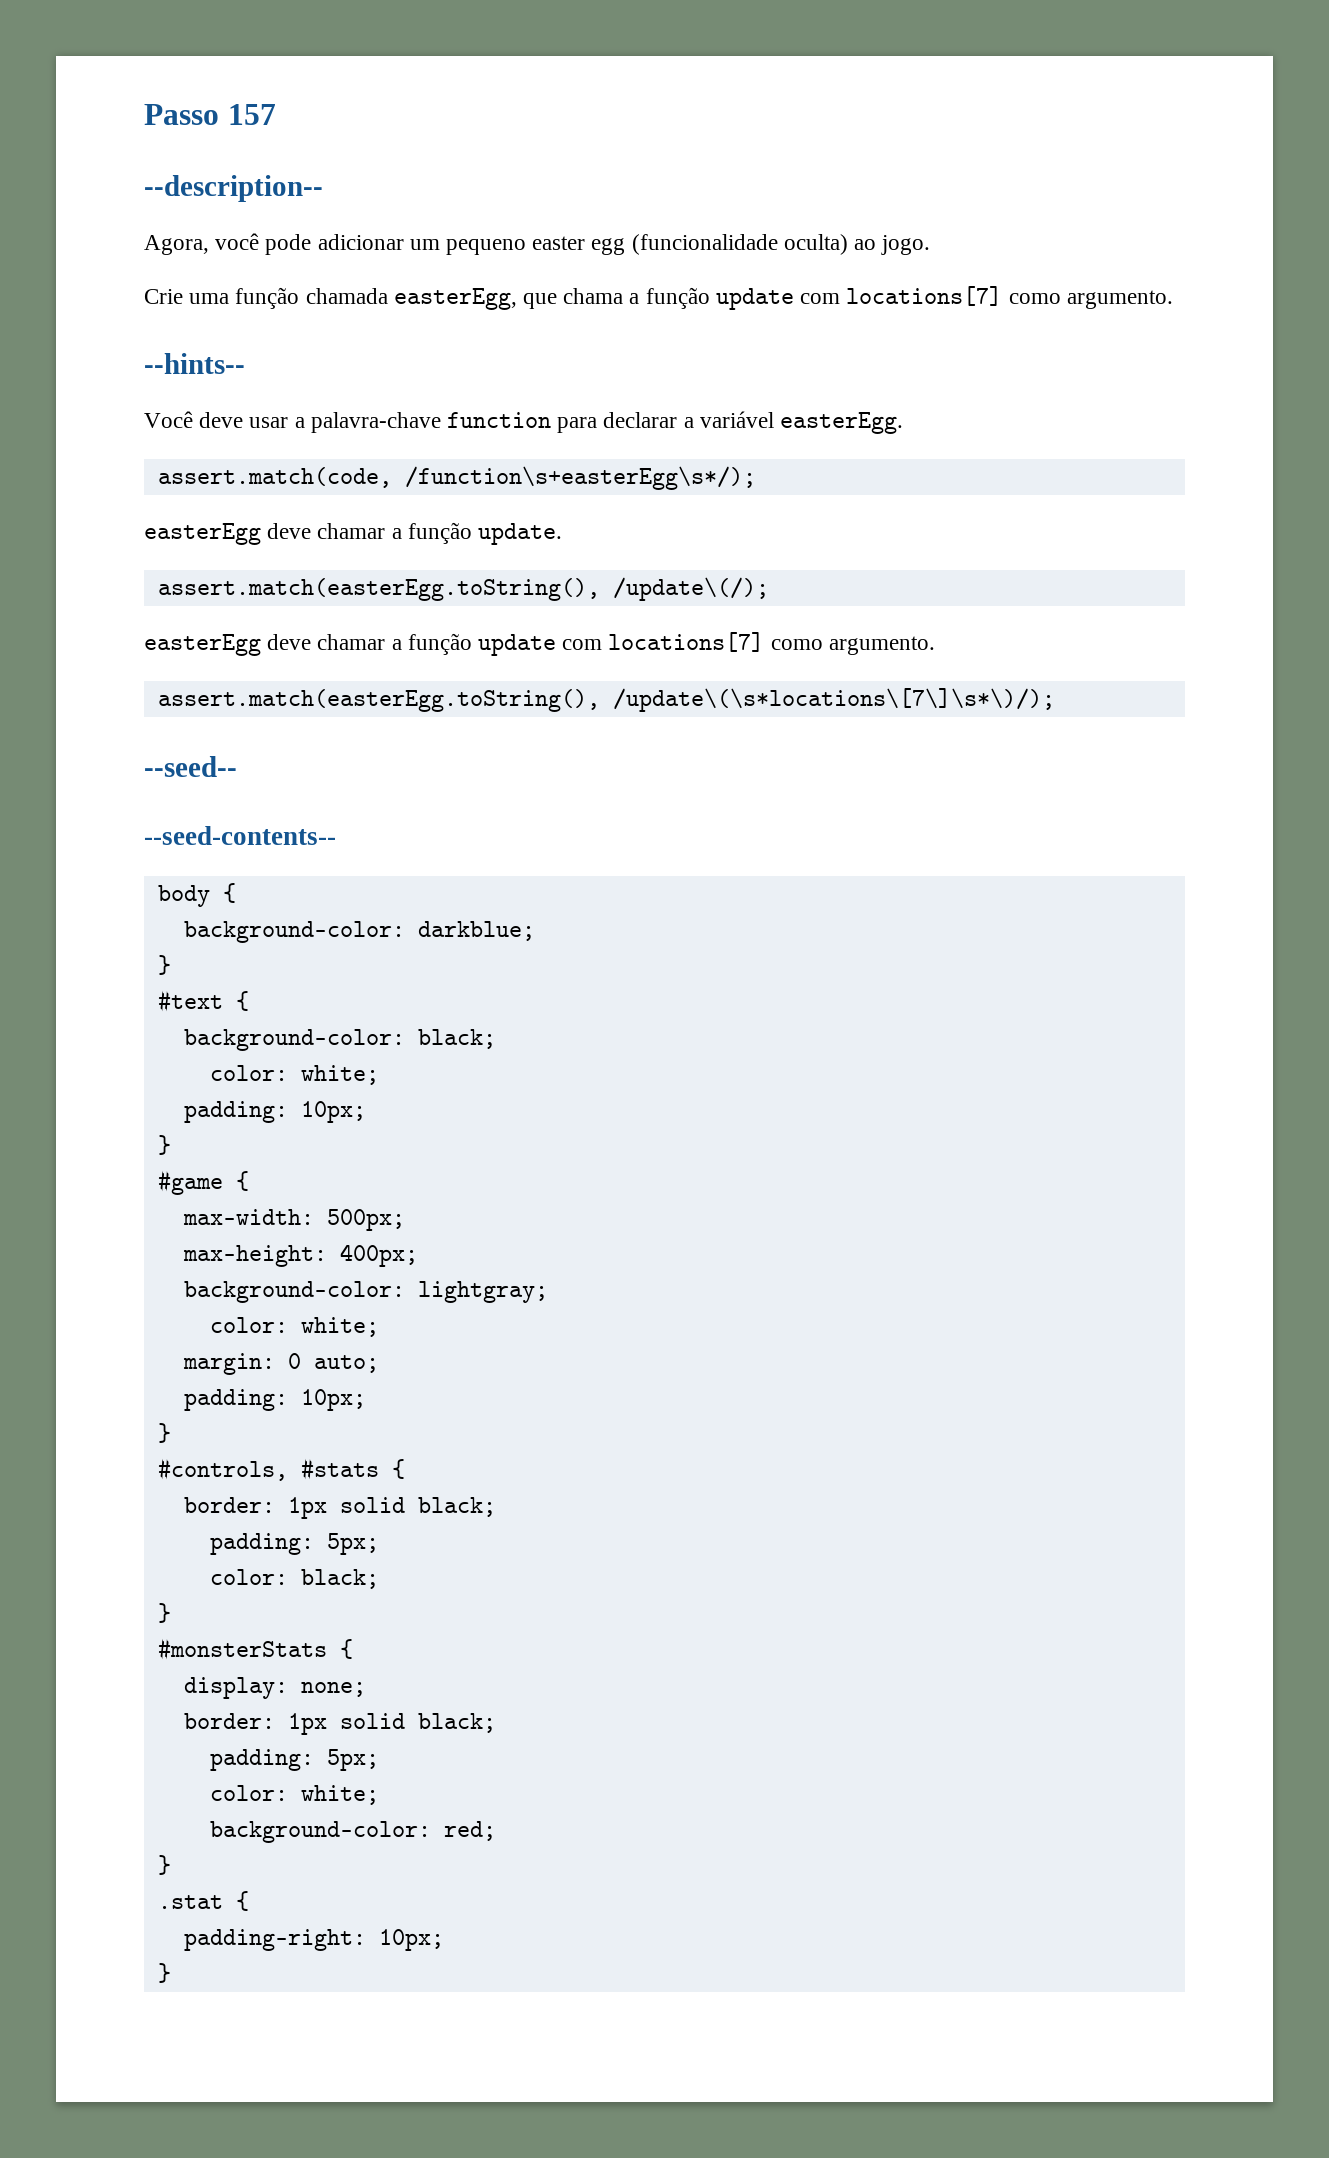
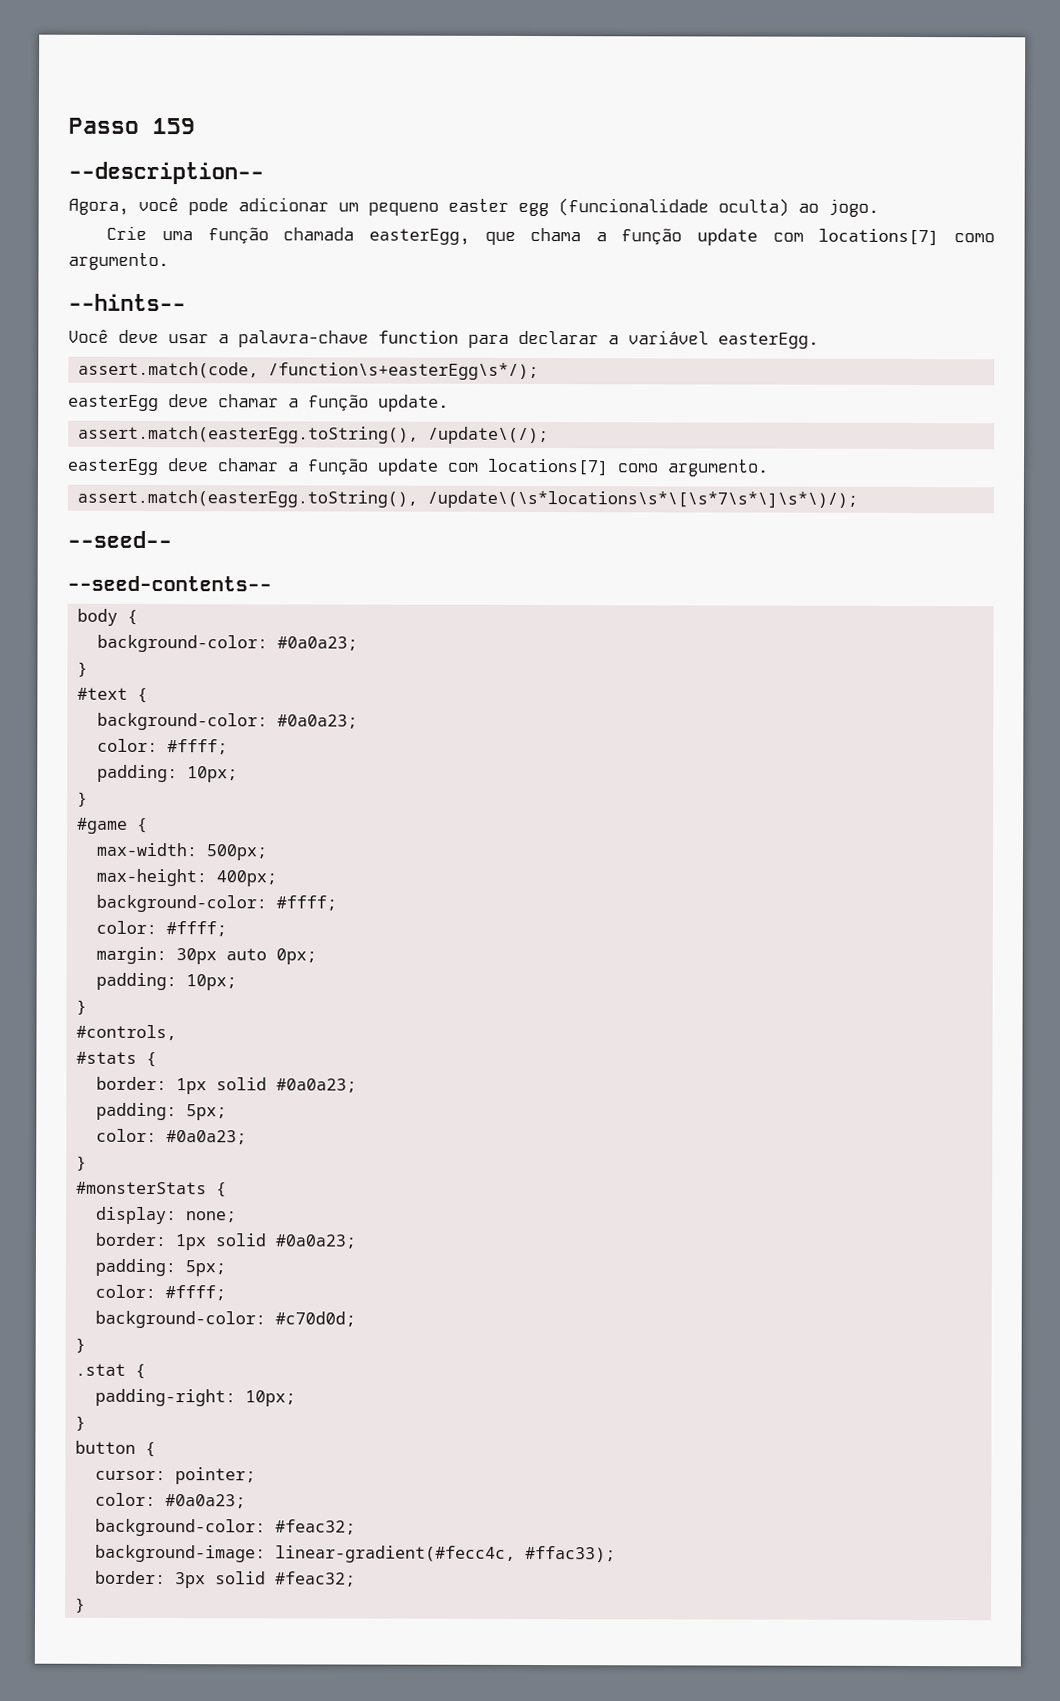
- Passo 157
+ Passo 159
- assert.match(easterEgg.toString(), /update\(\s*locations\[7\]\s*\)/);
+ assert.match(easterEgg.toString(), /update\(\s*locations\s*\[\s*7\s*\]\s*\)/);
  body {
- background-color: darkblue;
+ background-color: #0a0a23;
  #text {
- background-color: black;
- color: white;
+ background-color: #0a0a23;
+ color: #ffff;
- background-color: lightgray;
- color: white;
+ background-color: #ffff;
+ color: #ffff;
- margin: 0 auto;
+ margin: 30px auto 0px;
- #controls, #stats {
- border: 1px solid black;
+ #controls,
+ #stats {
+ border: 1px solid #0a0a23;
  padding: 5px;
- color: black;
+ color: #0a0a23;
  display: none;
- border: 1px solid black;
+ border: 1px solid #0a0a23;
  padding: 5px;
- color: white;
- background-color: red;
+ color: #ffff;
+ background-color: #c70d0d;
+ button {
+ cursor: pointer;
+ color: #0a0a23;
+ background-color: #feac32;
+ background-image: linear-gradient(#fecc4c, #ffac33);
+ border: 3px solid #feac32;
+ }

